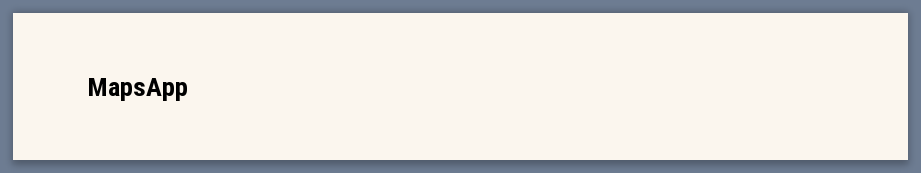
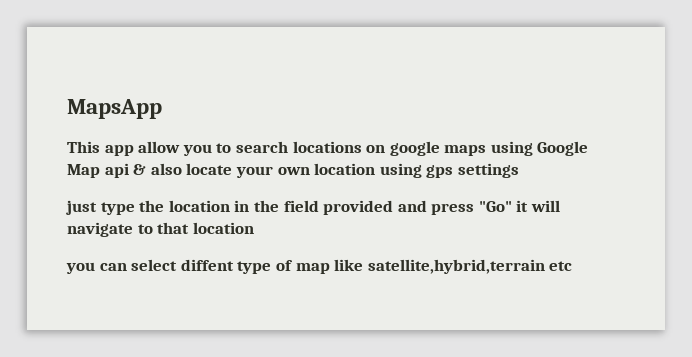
+ This app allow you to search locations on google maps using Google Map api & also locate your own location using gps settings
+ just type the location in the field provided and press "Go" it will navigate to that location
+ you can select diffent type of map like satellite,hybrid,terrain etc

